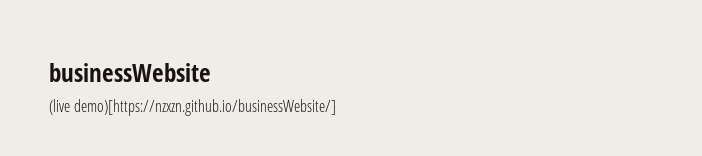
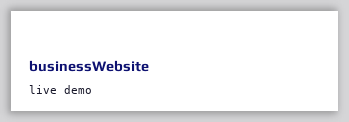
- (live demo)[https://nzxzn.github.io/businessWebsite/]
+ live demo

